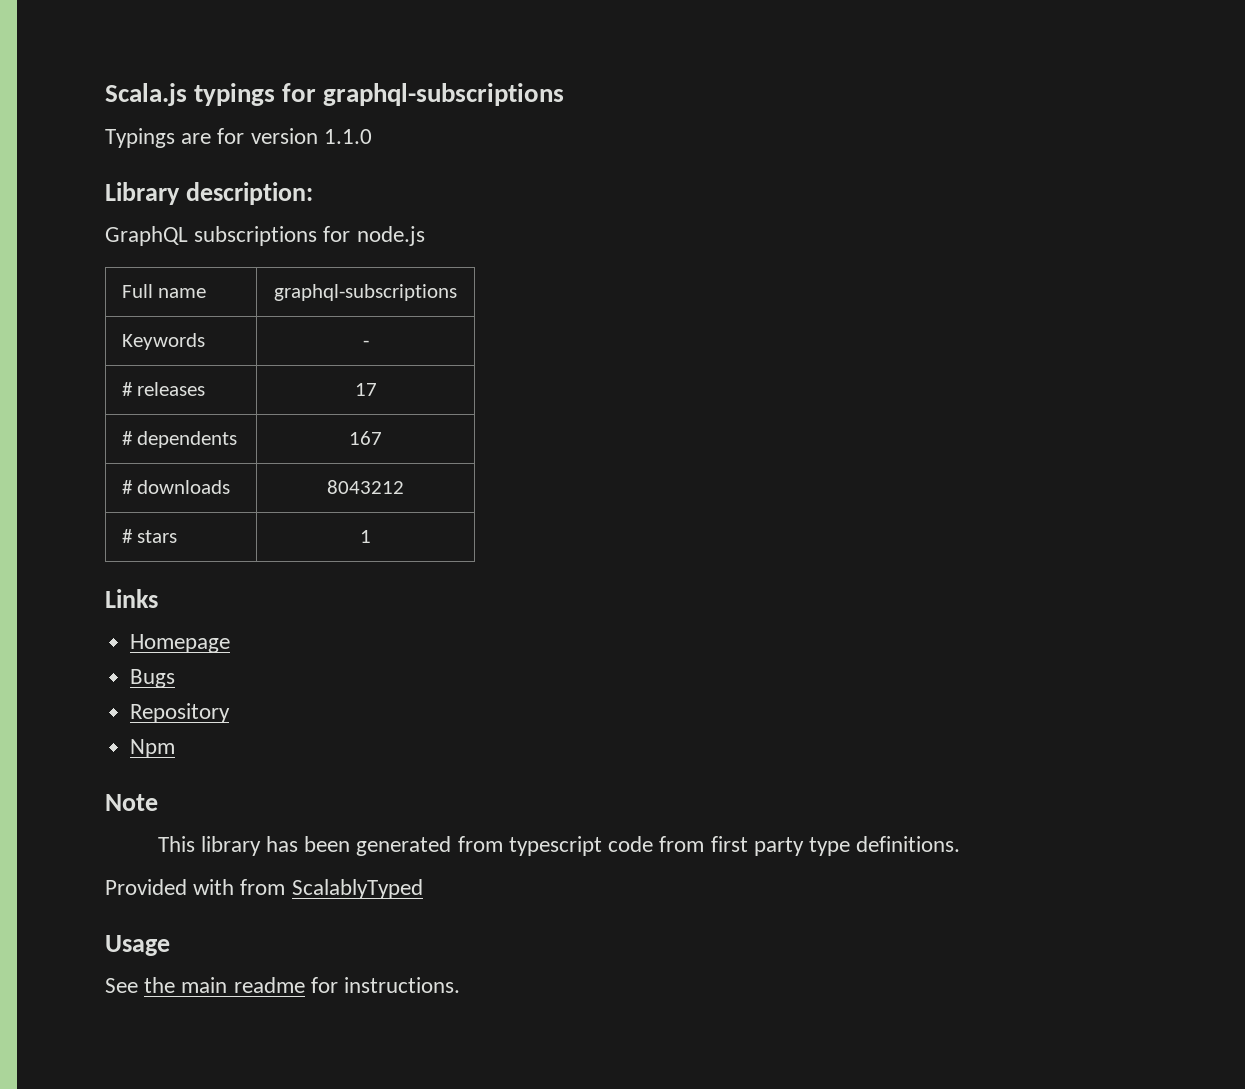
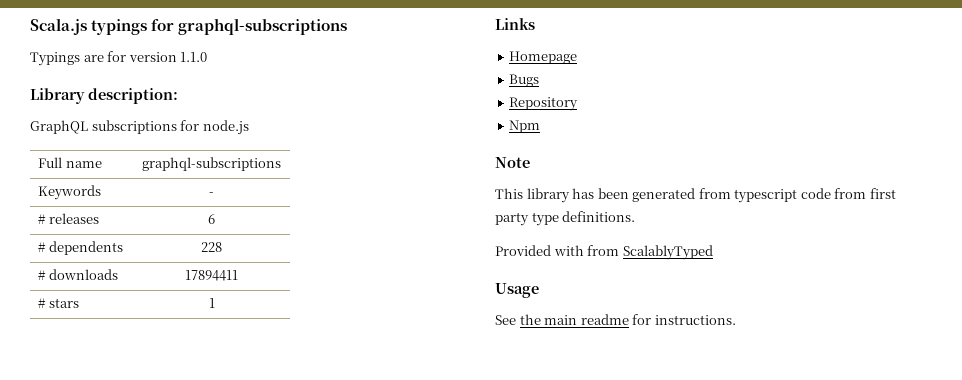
- # releases | 17
+ # releases | 6
- # dependents | 167
+ # dependents | 228
- # downloads | 8043212
+ # downloads | 17894411

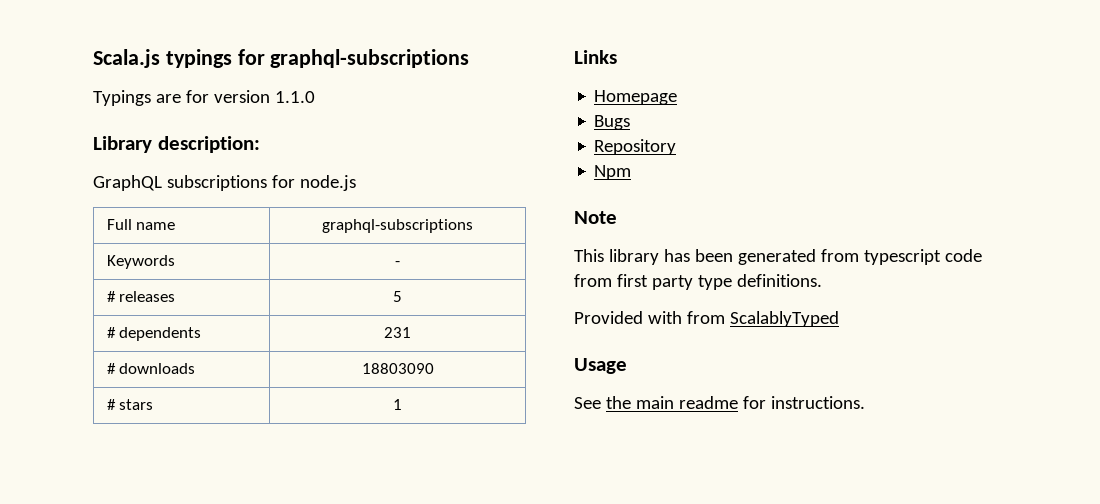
- # releases | 6
+ # releases | 5
- # dependents | 228
+ # dependents | 231
- # downloads | 17894411
+ # downloads | 18803090

